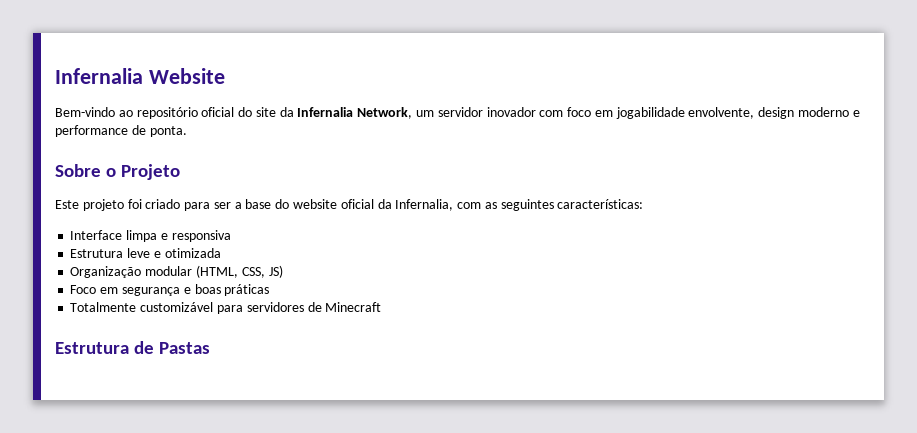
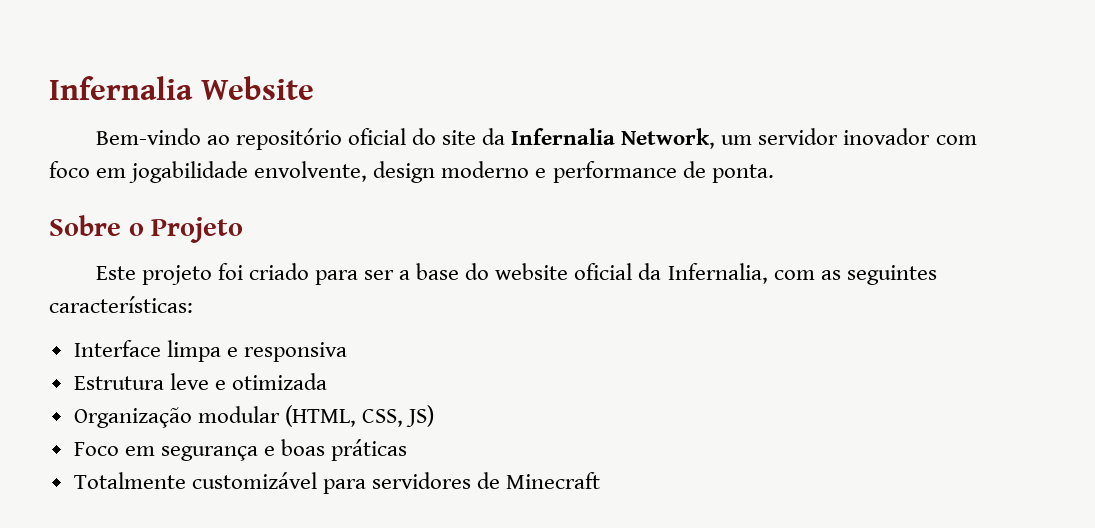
- Estrutura de Pastas

